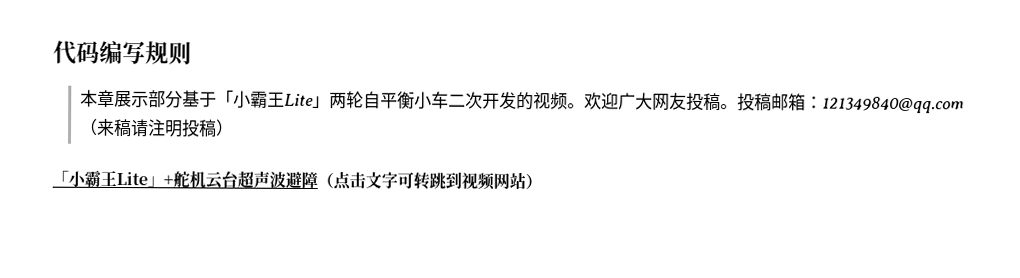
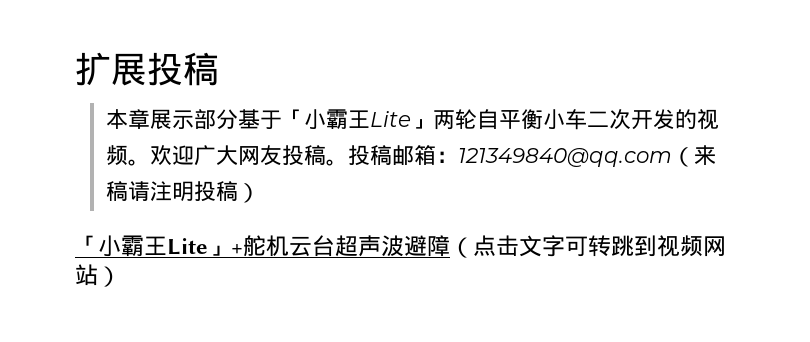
- 代码编写规则
+ 扩展投稿

